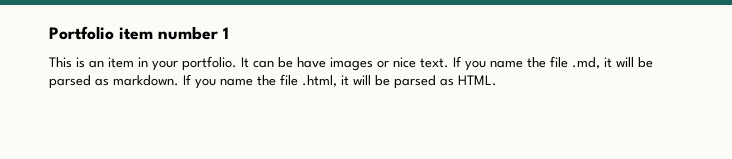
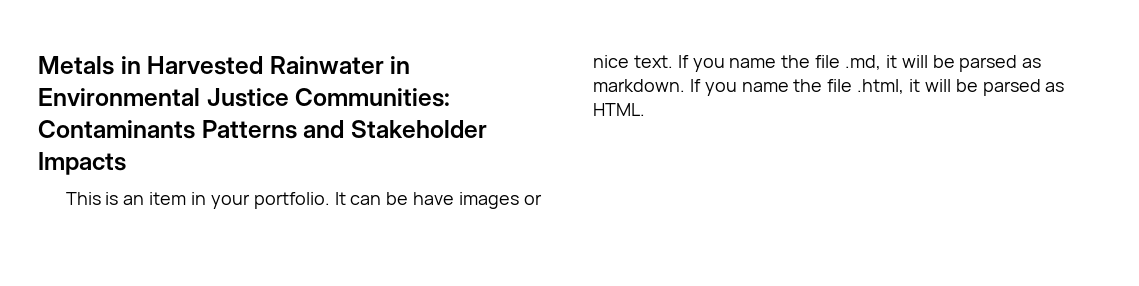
- Portfolio item number 1
+ Metals in Harvested Rainwater in Environmental Justice Communities: Contaminants Patterns and Stakeholder Impacts

